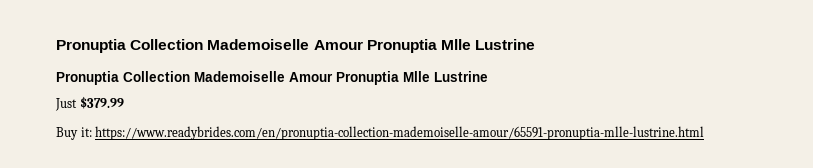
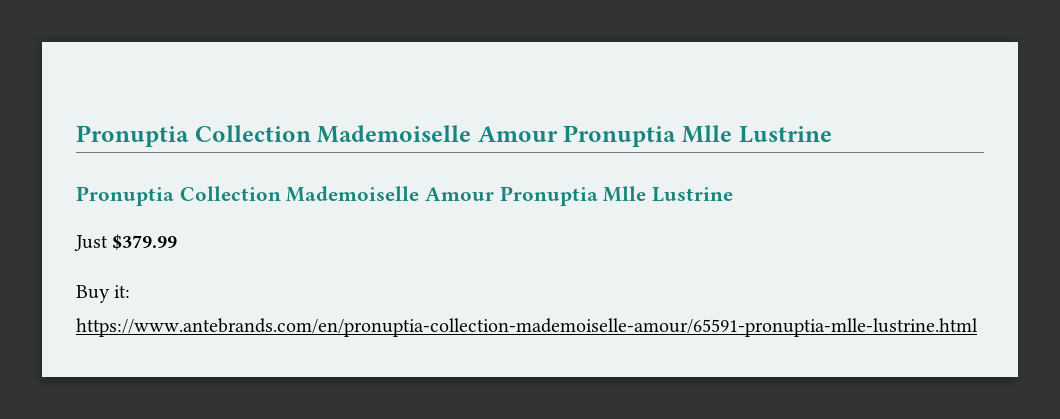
- Buy it: https://www.readybrides.com/en/pronuptia-collection-mademoiselle-amour/65591-pronuptia-mlle-lustrine.html
+ Buy it: https://www.antebrands.com/en/pronuptia-collection-mademoiselle-amour/65591-pronuptia-mlle-lustrine.html

